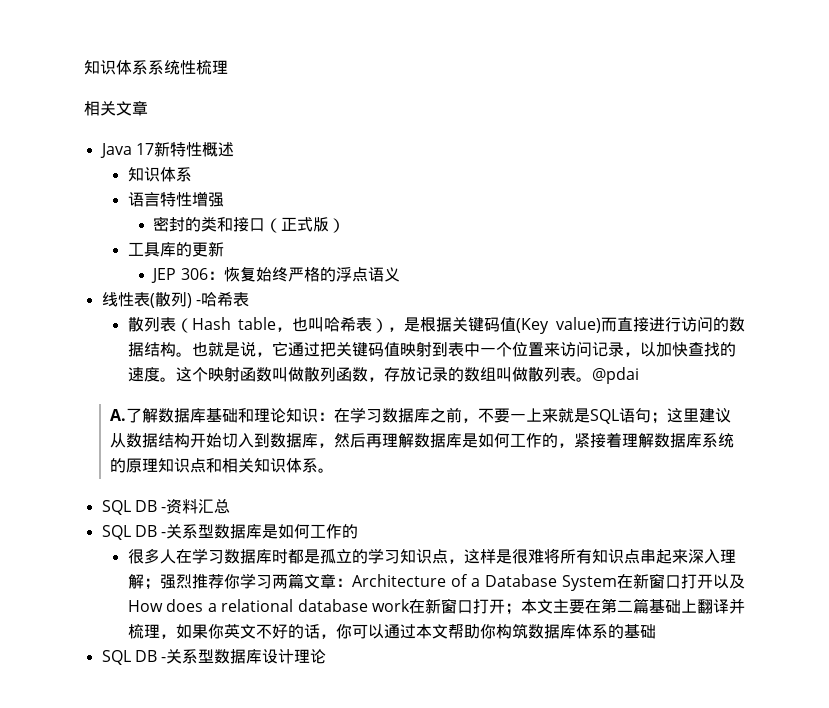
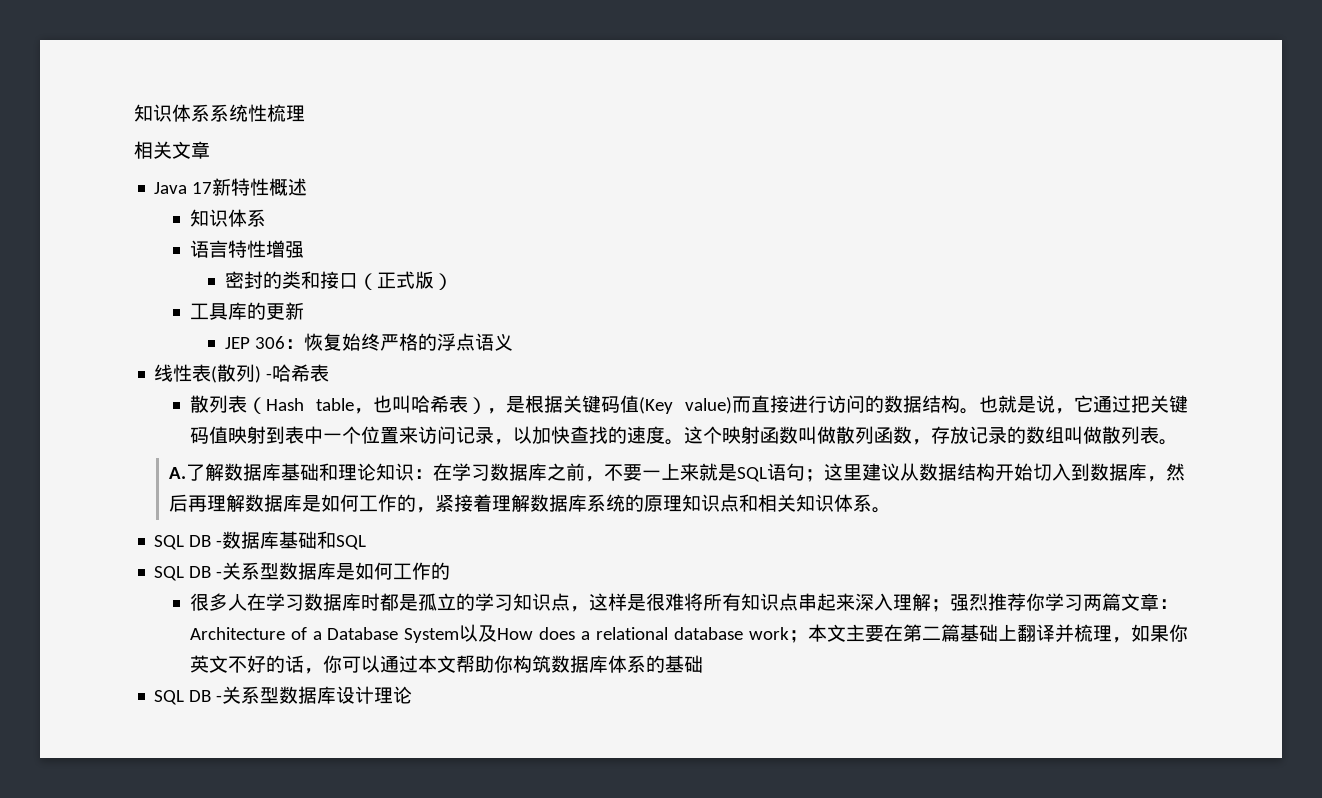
- @pdai
- SQL DB -资料汇总
+ SQL DB -数据库基础和SQL
- Architecture of a Database System在新窗口打开以及How does a relational database work在新窗口打开；
+ Architecture of a Database System以及How does a relational database work；

